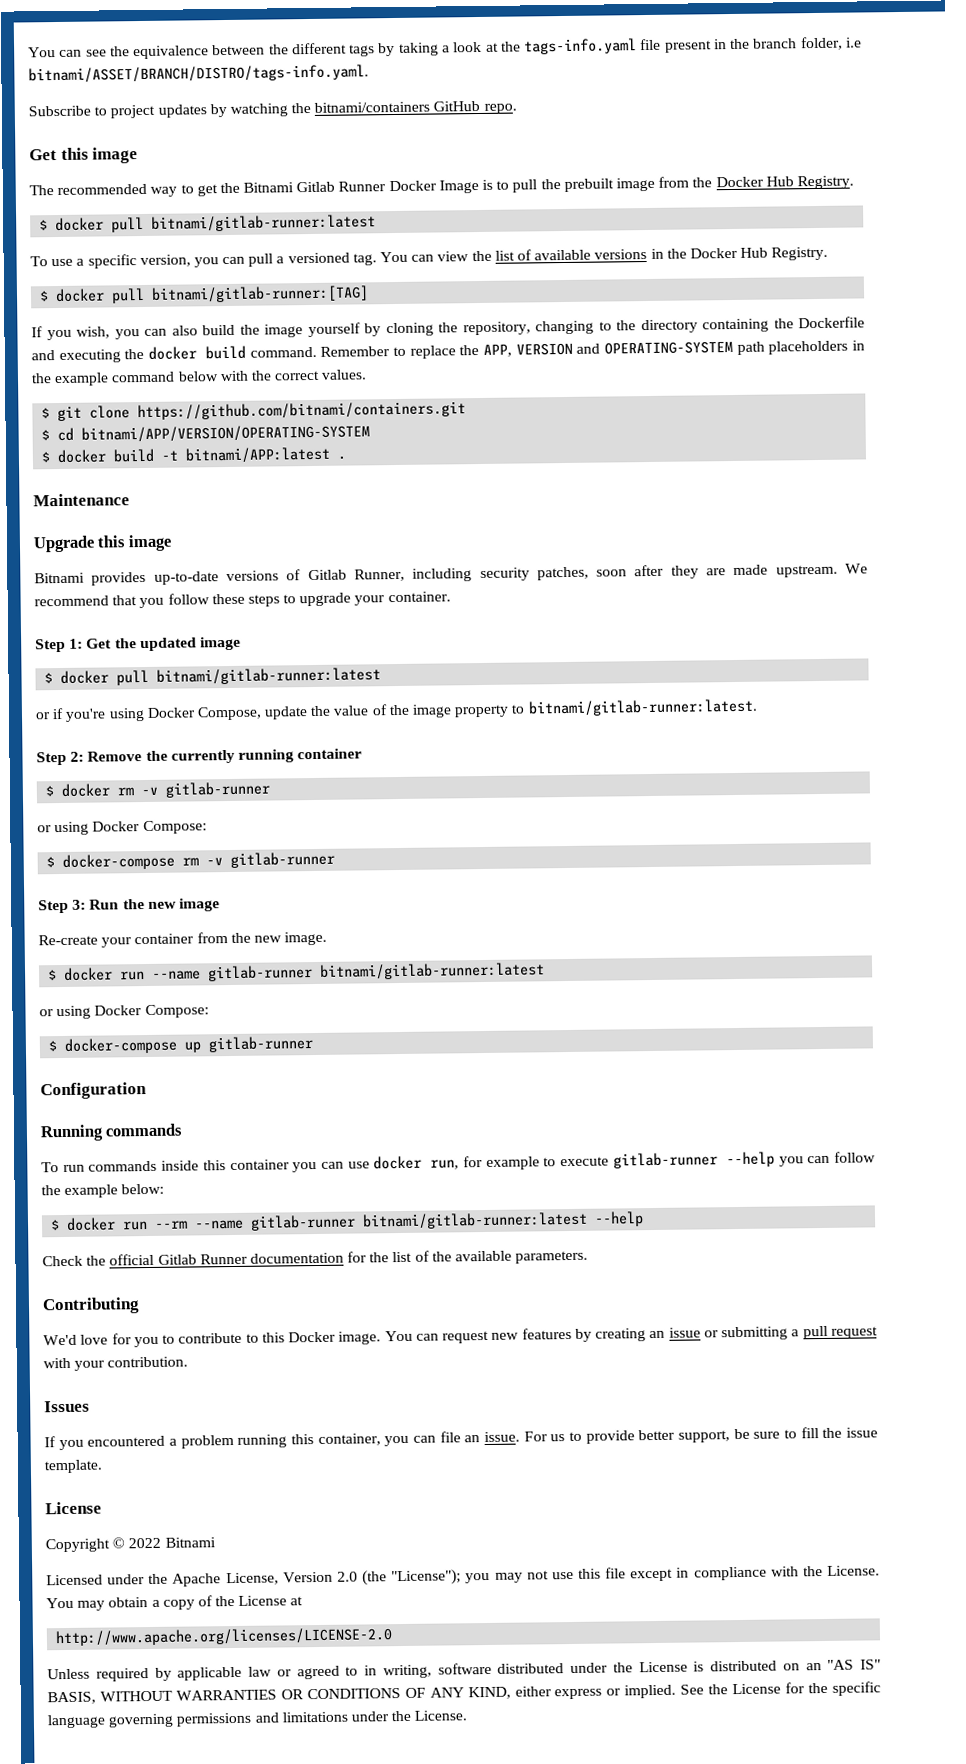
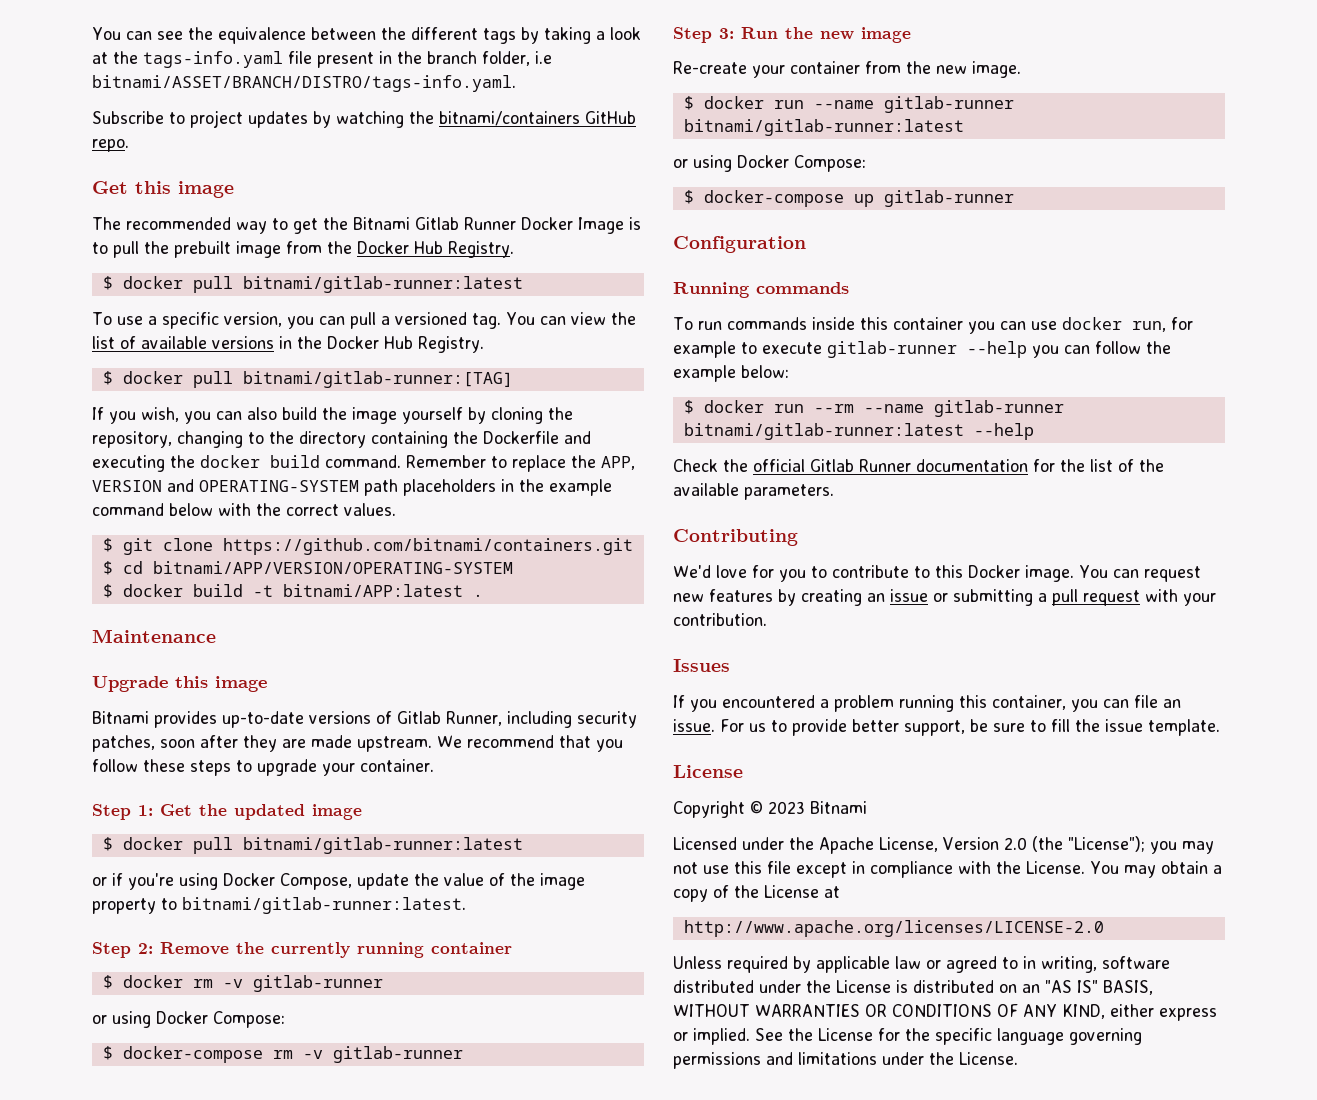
- Copyright © 2022 Bitnami
+ Copyright © 2023 Bitnami

